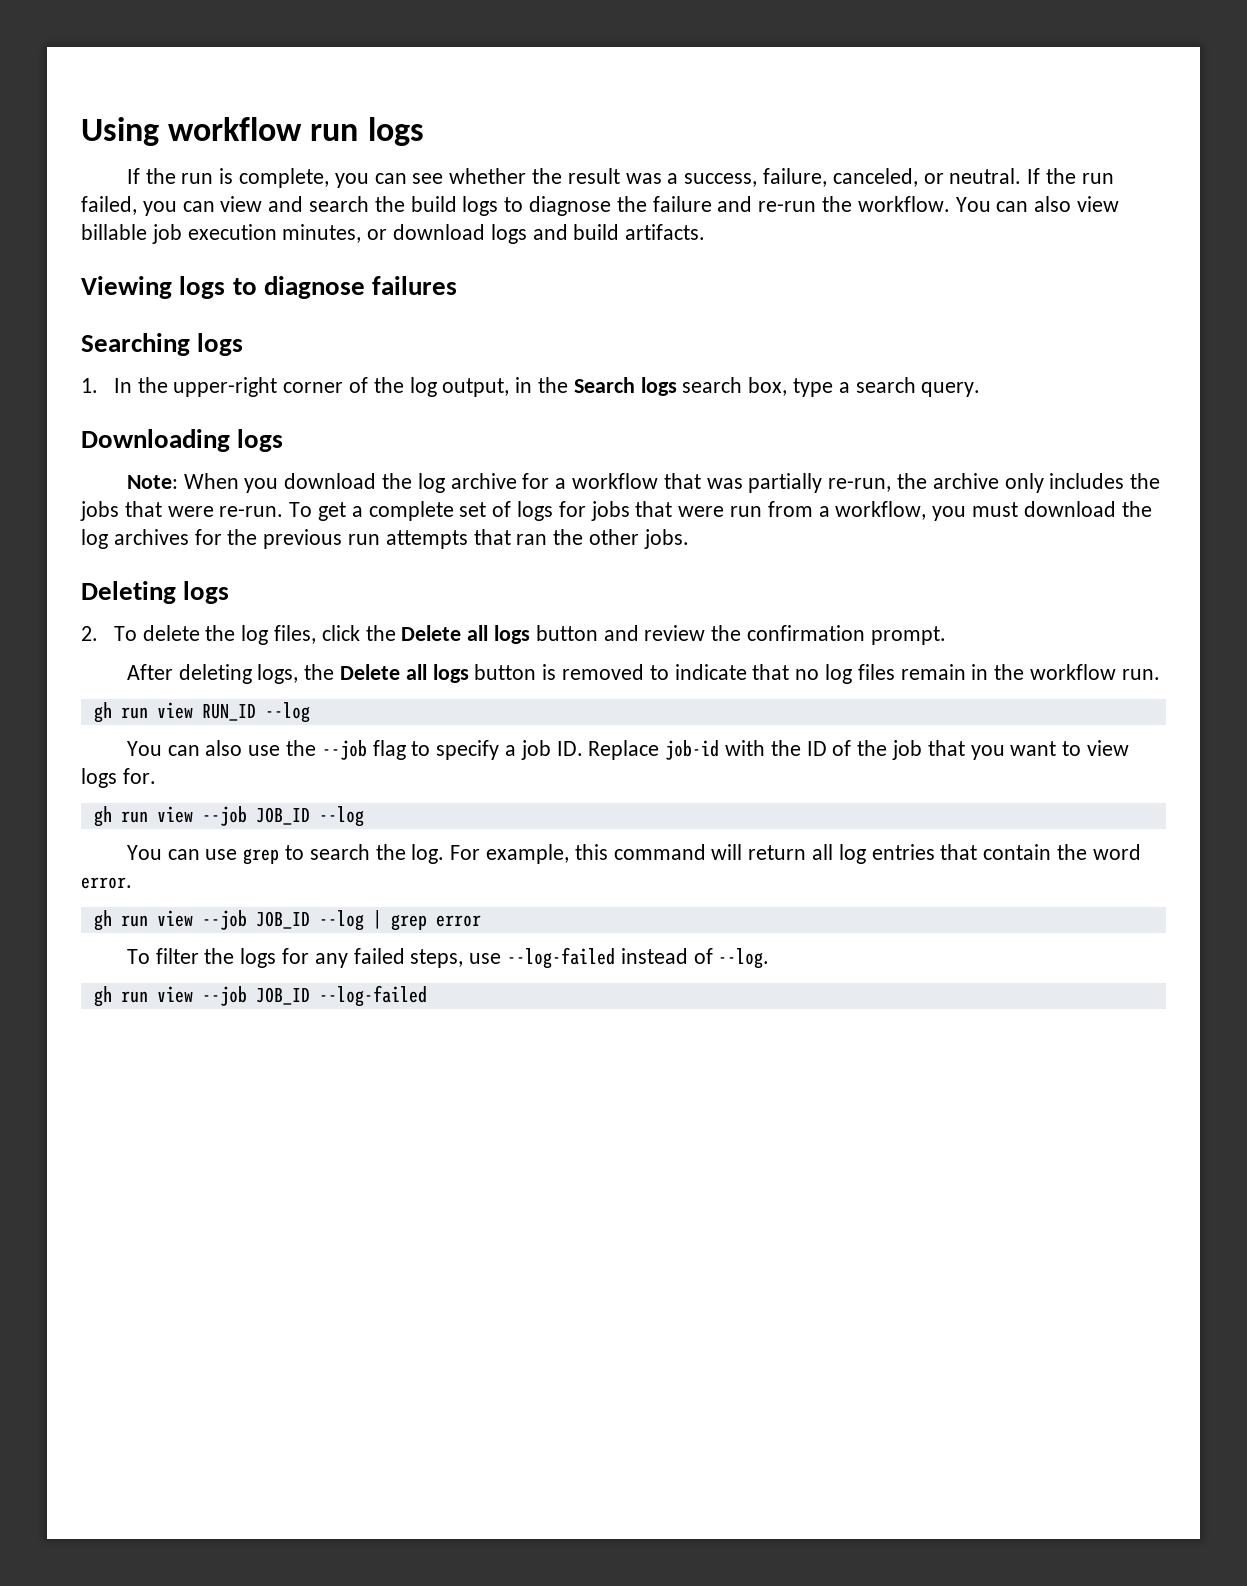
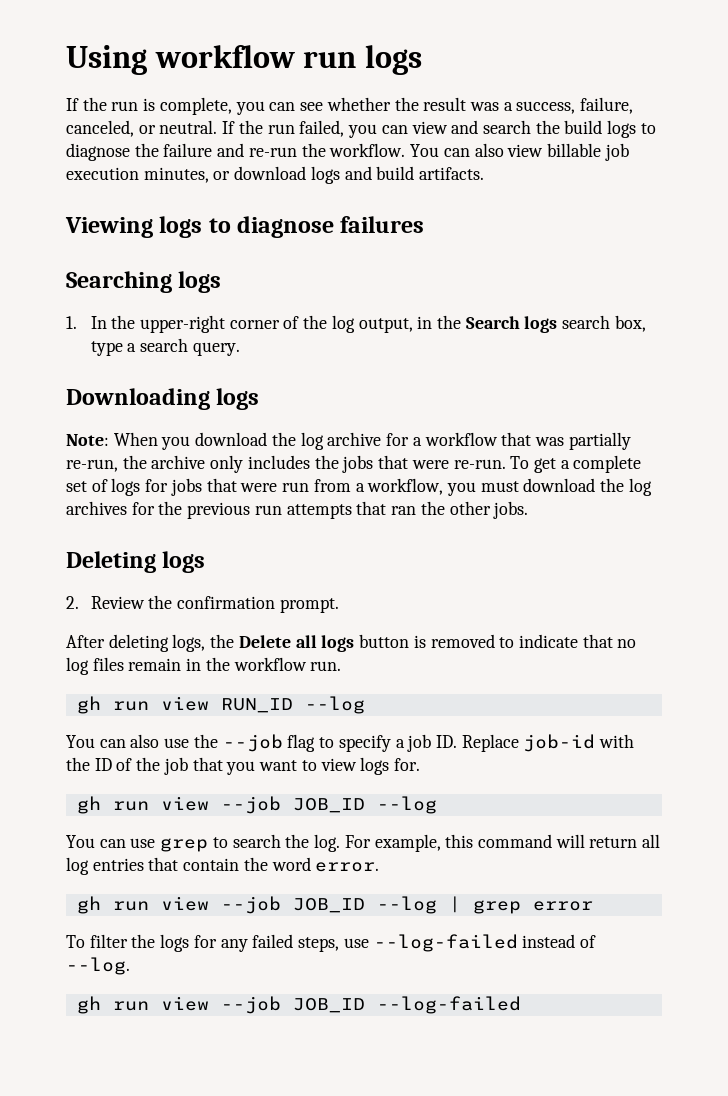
- 2. To delete the log files, click the Delete all logs button and review the confirmation prompt.
+ 2. Review the confirmation prompt.

